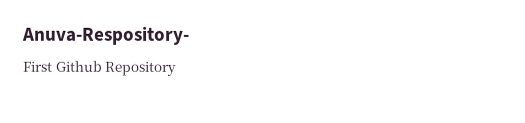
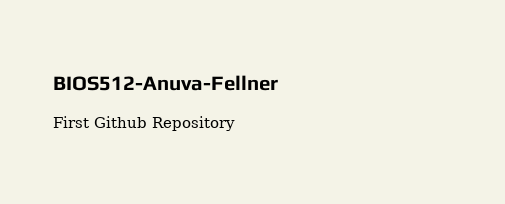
- Anuva-Respository-
+ BIOS512-Anuva-Fellner

